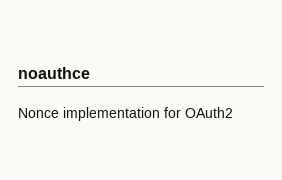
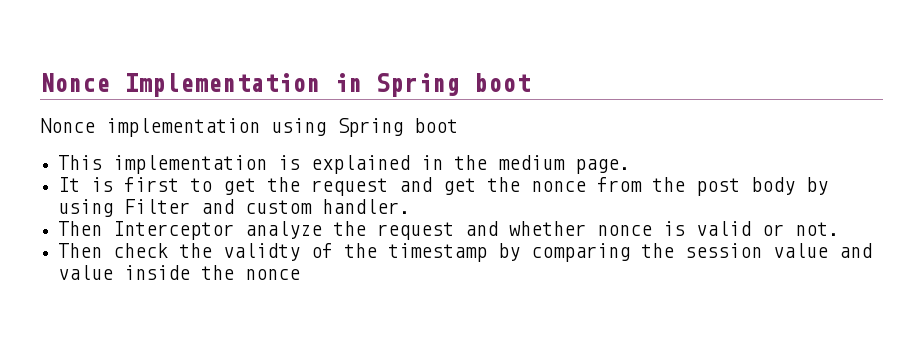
- noauthce
- Nonce implementation for OAuth2
+ Nonce Implementation in Spring boot
+ Nonce implementation using Spring boot
+ This implementation is explained in the medium page.
+ It is first to get the request and get the nonce from the post body by using Filter and custom handler.
+ Then Interceptor analyze the request and whether nonce is valid or not.
+ Then check the validty of the timestamp by comparing the session value and value inside the nonce

